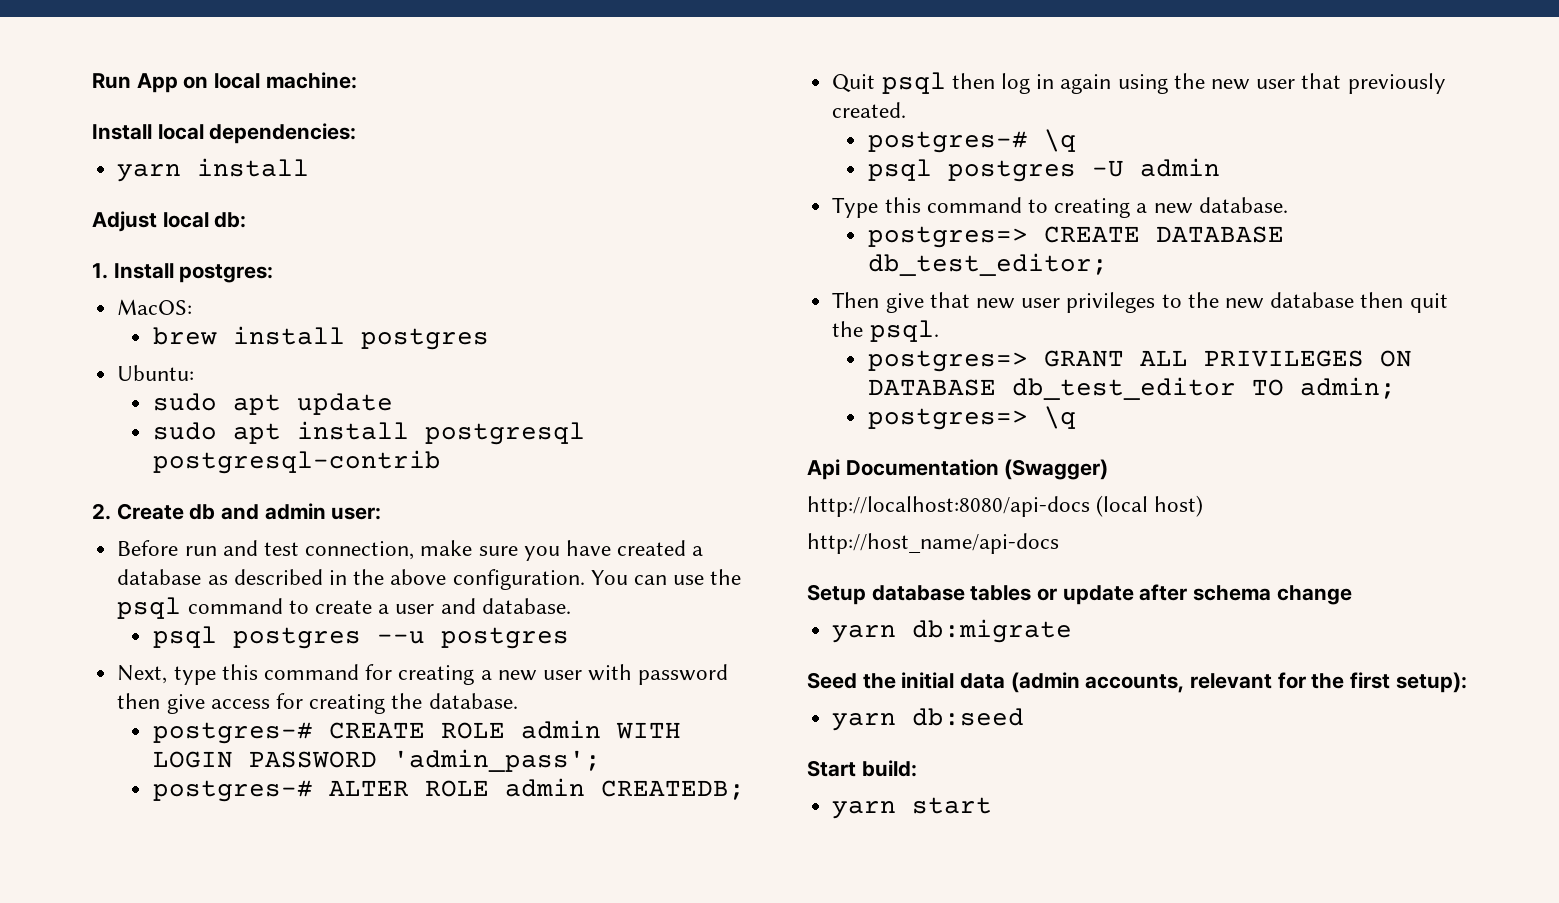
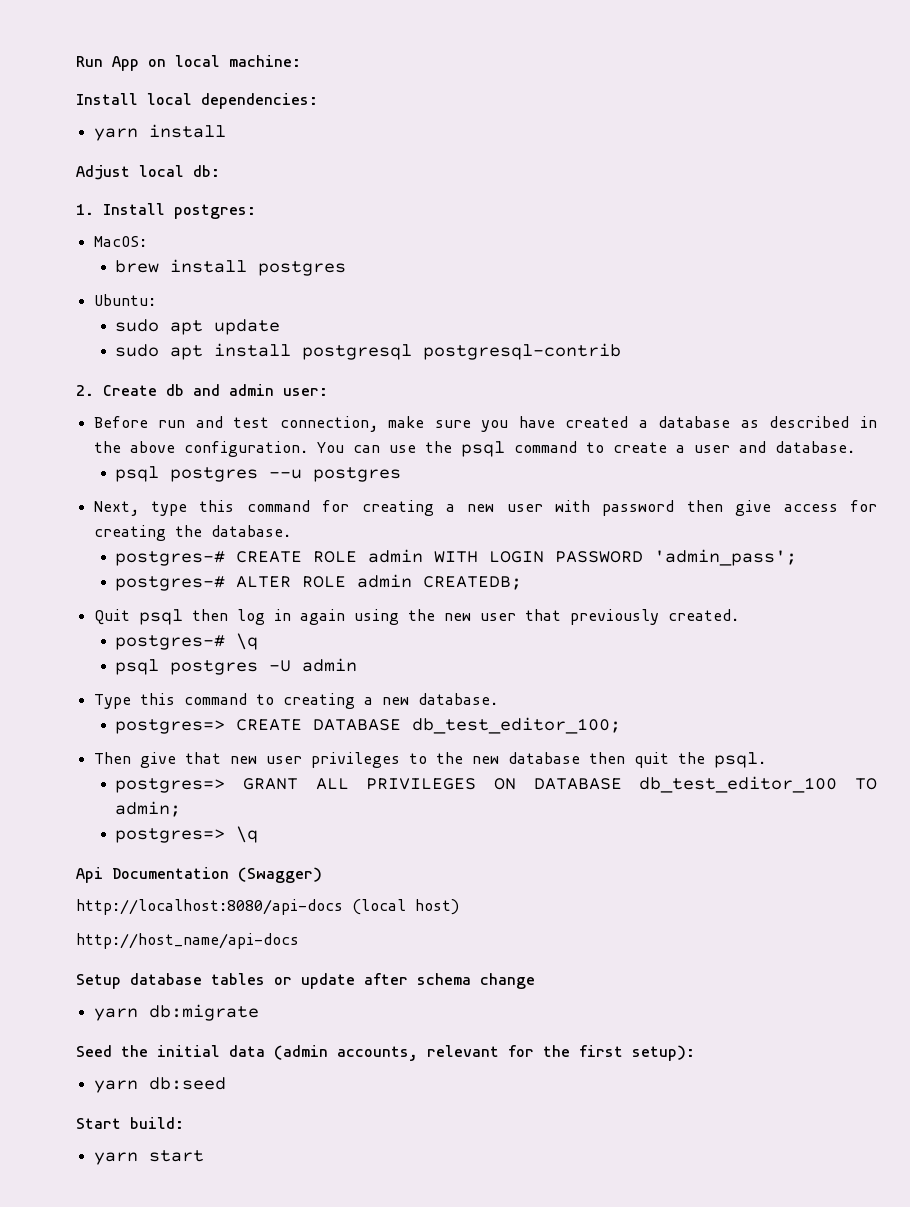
- postgres=> CREATE DATABASE db_test_editor;
+ postgres=> CREATE DATABASE db_test_editor_100;
- postgres=> GRANT ALL PRIVILEGES ON DATABASE db_test_editor TO admin;
+ postgres=> GRANT ALL PRIVILEGES ON DATABASE db_test_editor_100 TO admin;

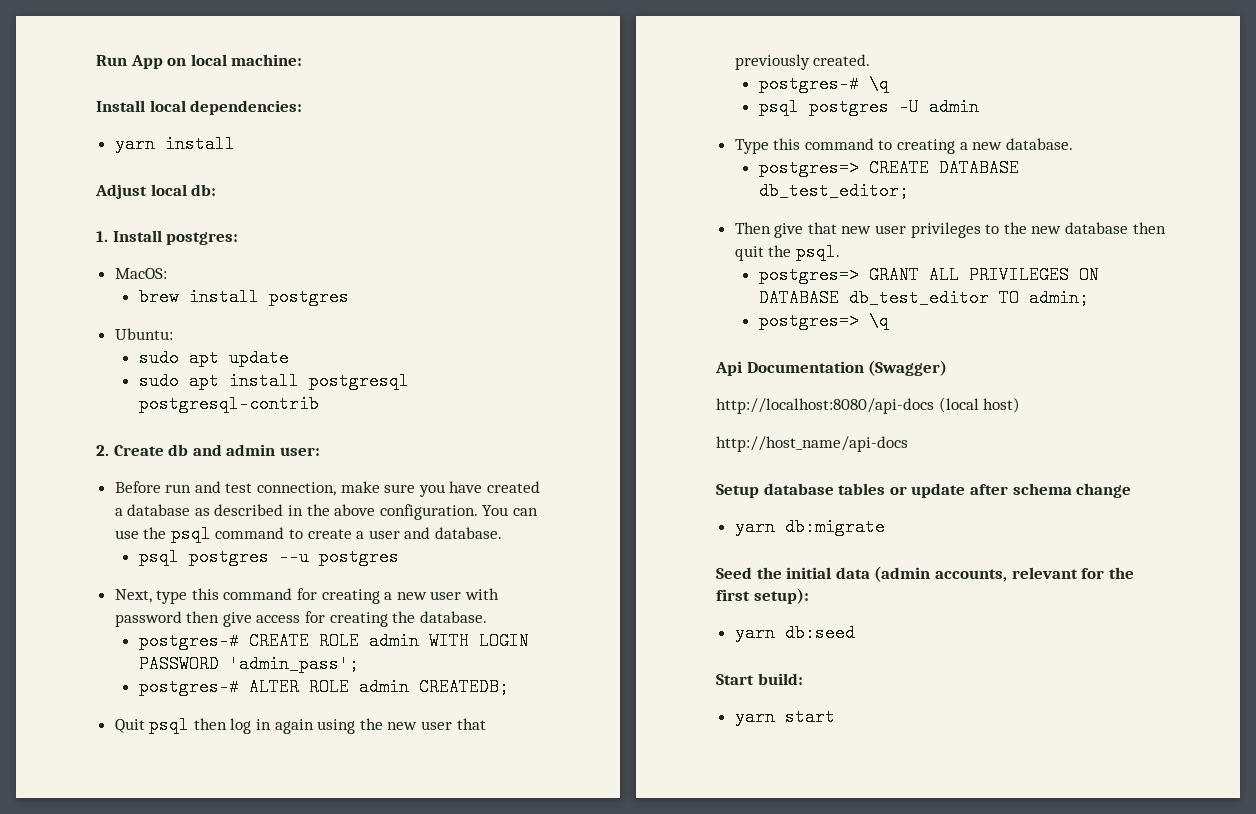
- postgres=> CREATE DATABASE db_test_editor_100;
+ postgres=> CREATE DATABASE db_test_editor;
- postgres=> GRANT ALL PRIVILEGES ON DATABASE db_test_editor_100 TO admin;
+ postgres=> GRANT ALL PRIVILEGES ON DATABASE db_test_editor TO admin;

